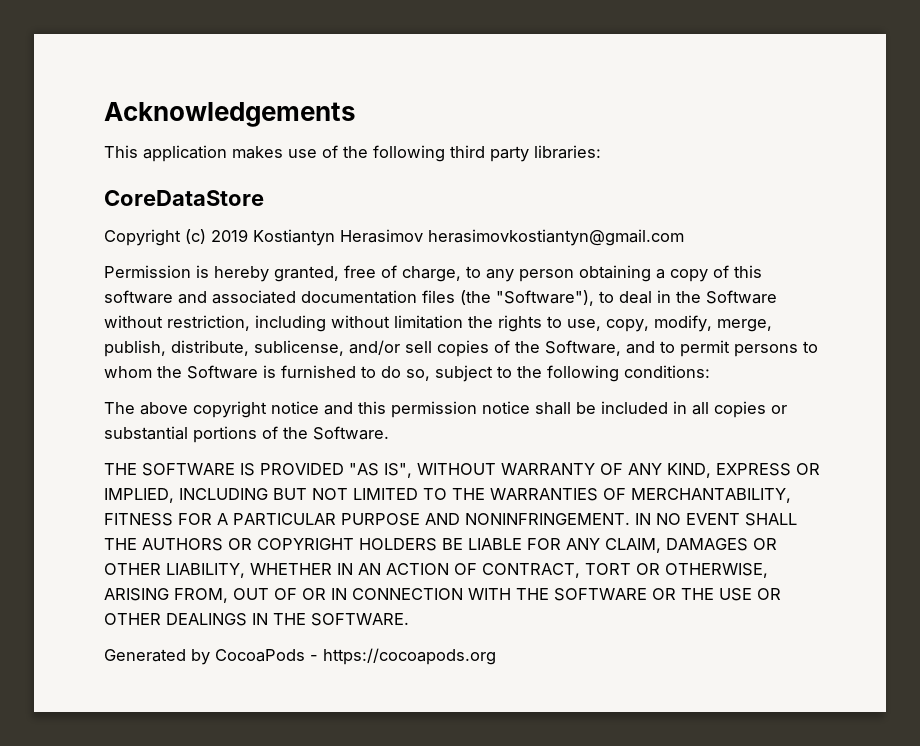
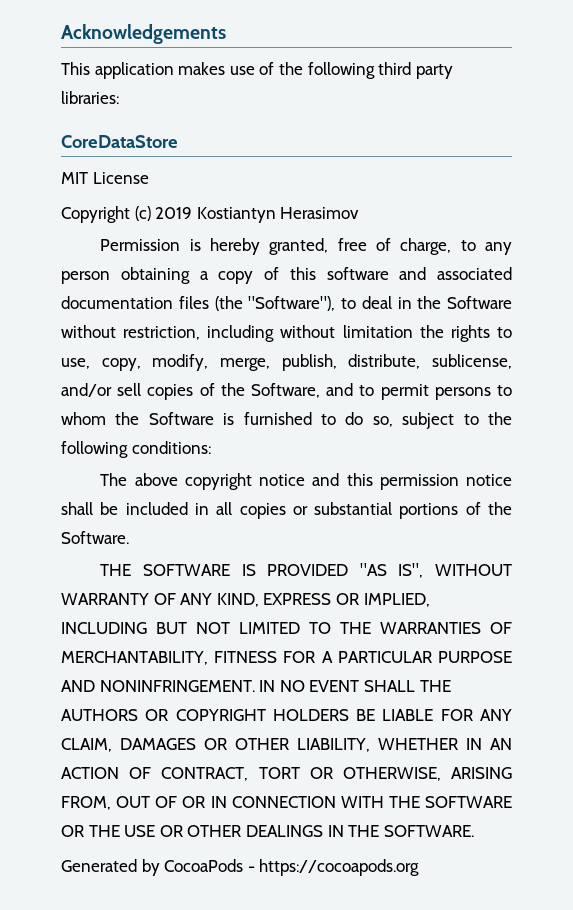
+ MIT License
- Copyright (c) 2019 Kostiantyn Herasimov herasimovkostiantyn@gmail.com
+ Copyright (c) 2019 Kostiantyn Herasimov

